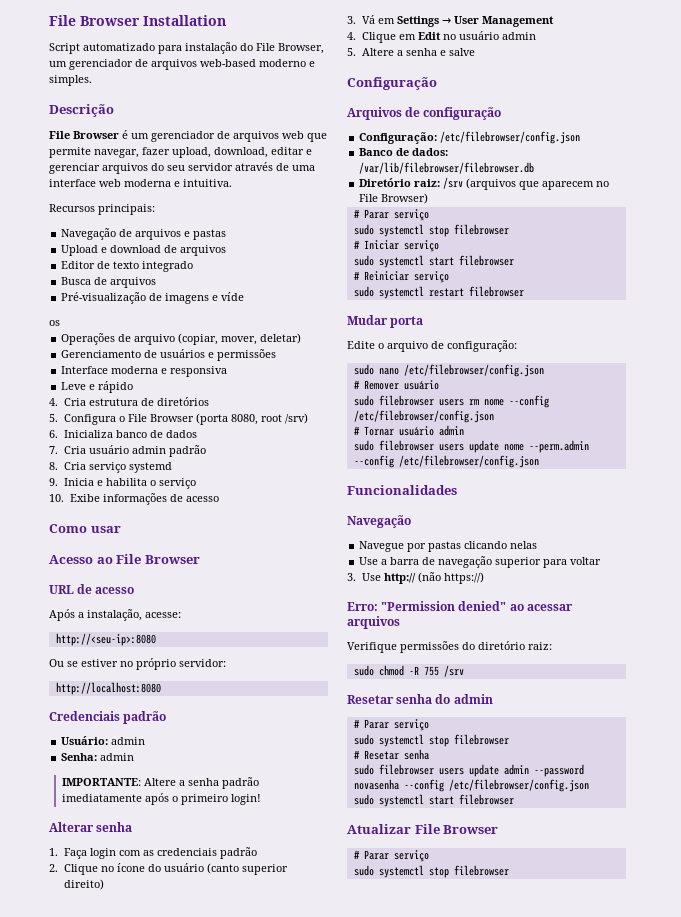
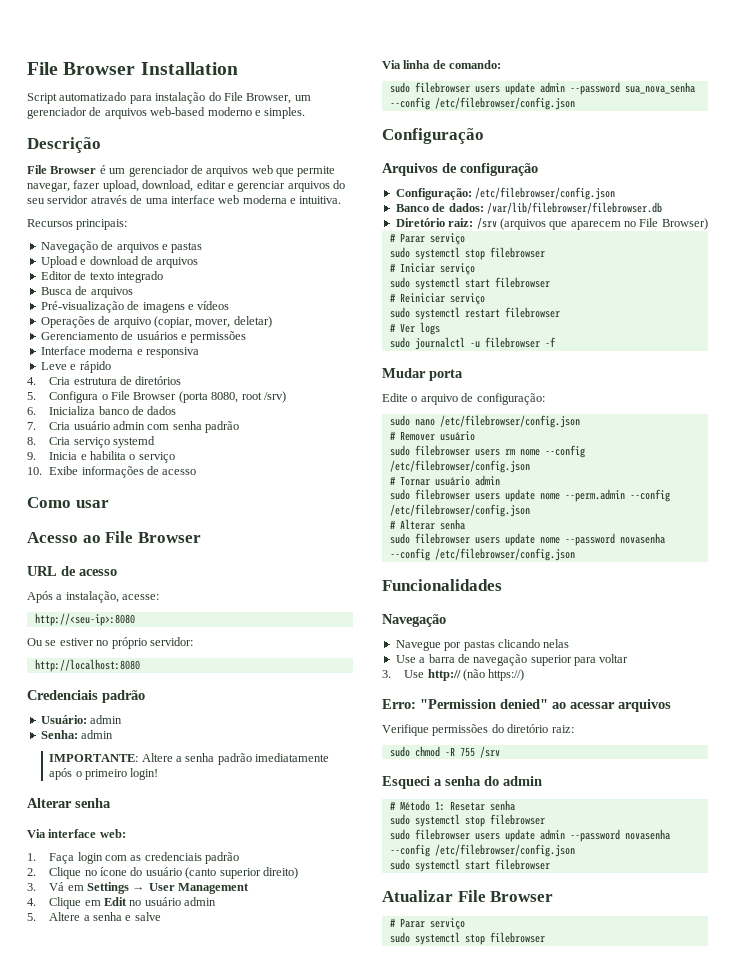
- Pré-visualização de imagens e víde
- os
+ Pré-visualização de imagens e vídeos
- 7. Cria usuário admin padrão
+ 7. Cria usuário admin com senha padrão
+ Via interface web:
+ Via linha de comando:
+ sudo filebrowser users update admin --password sua_nova_senha --config /etc/filebrowser/config.json
+ # Ver logs
+ sudo journalctl -u filebrowser -f
+ # Alterar senha
+ sudo filebrowser users update nome --password novasenha --config /etc/filebrowser/config.json
- Resetar senha do admin
- # Parar serviço
+ Esqueci a senha do admin
+ # Método 1: Resetar senha
  sudo systemctl stop filebrowser
- # Resetar senha

